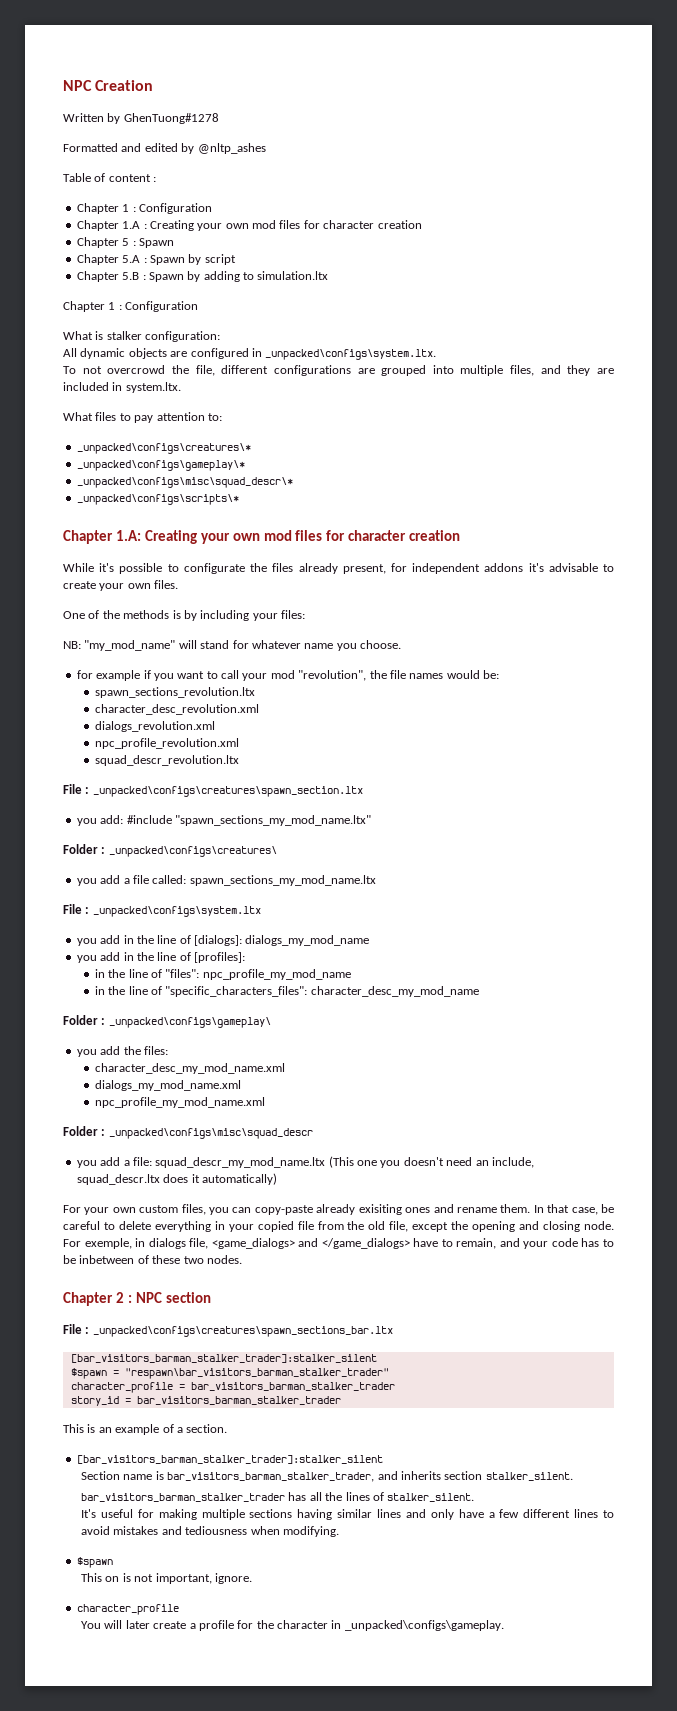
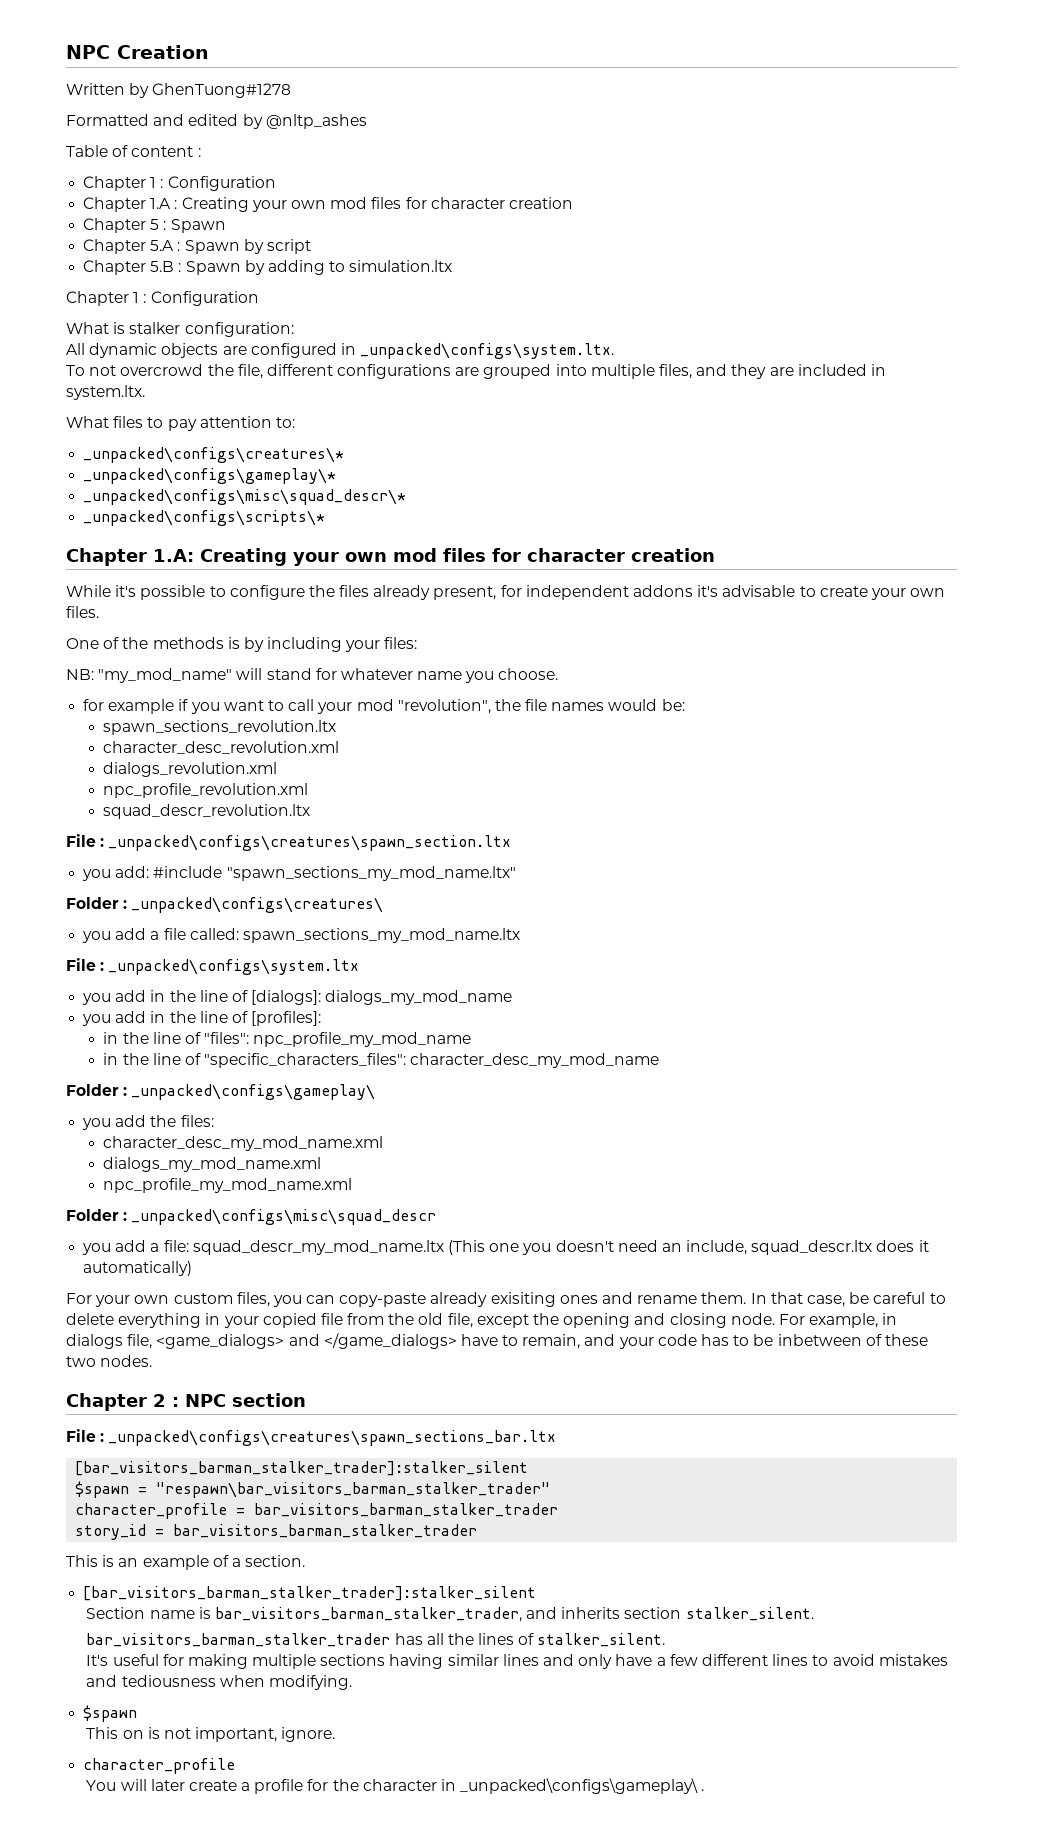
- While it's possible to configurate the files already present, for independent addons it's advisable to create your own files.
+ While it's possible to configure the files already present, for independent addons it's advisable to create your own files.
- For exemple, in dialogs file, <game_dialogs> and </game_dialogs> have to remain, and your code has to be inbetween of these two nodes.
+ For example, in dialogs file, <game_dialogs> and </game_dialogs> have to remain, and your code has to be inbetween of these two nodes.
- You will later create a profile for the character in _unpacked\configs\gameplay.
+ You will later create a profile for the character in _unpacked\configs\gameplay\ .

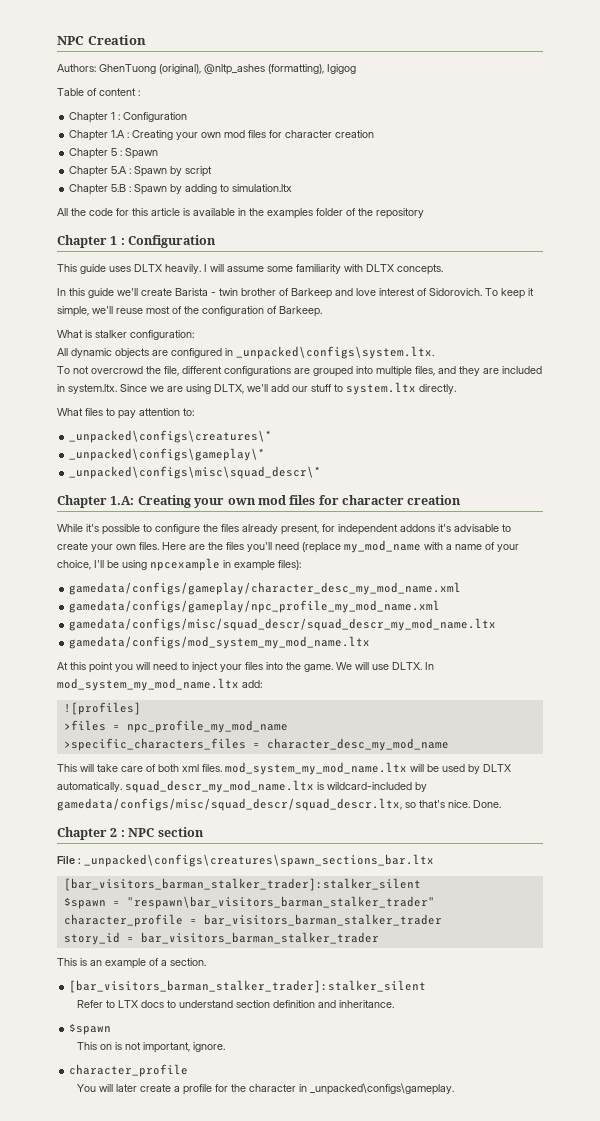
- Written by GhenTuong#1278
- Formatted and edited by @nltp_ashes
+ Authors: GhenTuong (original), @nltp_ashes (formatting), Igigog
  Chapter 5.B : Spawn by adding to simulation.ltx
+ All the code for this article is available in the examples folder of the repository
  Chapter 1 : Configuration
+ This guide uses DLTX heavily. I will assume some familiarity with DLTX concepts.
+ In this guide we'll create Barista - twin brother of Barkeep and love interest of Sidorovich. To keep it simple, we'll reuse most of the configuration of Barkeep.
- To not overcrowd the file, different configurations are grouped into multiple files, and they are included in system.ltx.
+ To not overcrowd the file, different configurations are grouped into multiple files, and they are included in system.ltx. Since we are using DLTX, we'll add our stuff to system.ltx directly.
- _unpacked\configs\scripts\*
- While it's possible to configure the files already present, for independent addons it's advisable to create your own files.
- One of the methods is by including your files:
- NB: "my_mod_name" will stand for whatever name you choose.
- for example if you want to call your mod "revolution", the file names would be:
- spawn_sections_revolution.ltx
- character_desc_revolution.xml
- dialogs_revolution.xml
- npc_profile_revolution.xml
- squad_descr_revolution.ltx
- File : _unpacked\configs\creatures\spawn_section.ltx
- you add: #include "spawn_sections_my_mod_name.ltx"
- Folder : _unpacked\configs\creatures\
- you add a file called: spawn_sections_my_mod_name.ltx
- File : _unpacked\configs\system.ltx
- you add in the line of [dialogs]: dialogs_my_mod_name
- you add in the line of [profiles]:
- in the line of "files": npc_profile_my_mod_name
- in the line of "specific_characters_files": character_desc_my_mod_name
- Folder : _unpacked\configs\gameplay\
- you add the files:
- character_desc_my_mod_name.xml
- dialogs_my_mod_name.xml
- npc_profile_my_mod_name.xml
- Folder : _unpacked\configs\misc\squad_descr
- you add a file: squad_descr_my_mod_name.ltx (This one you doesn't need an include, squad_descr.ltx does it automatically)
- For your own custom files, you can copy-paste already exisiting ones and rename them. In that case, be careful to delete everything in your copied file from the old file, except the opening and closing node. For example, in dialogs file, <game_dialogs> and </game_dialogs> have to remain, and your code has to be inbetween of these two nodes.
+ While it's possible to configure the files already present, for independent addons it's advisable to create your own files. Here are the files you'll need (replace my_mod_name with a name of your choice, I'll be using npcexample in example files):
+ gamedata/configs/gameplay/character_desc_my_mod_name.xml
+ gamedata/configs/gameplay/npc_profile_my_mod_name.xml
+ gamedata/configs/misc/squad_descr/squad_descr_my_mod_name.ltx
+ gamedata/configs/mod_system_my_mod_name.ltx
+ At this point you will need to inject your files into the game. We will use DLTX. In mod_system_my_mod_name.ltx add:
+ ![profiles]
+ >files = npc_profile_my_mod_name
+ >specific_characters_files = character_desc_my_mod_name
+ This will take care of both xml files. mod_system_my_mod_name.ltx will be used by DLTX automatically. squad_descr_my_mod_name.ltx is wildcard-included by gamedata/configs/misc/squad_descr/squad_descr.ltx, so that's nice. Done.
- Section name is bar_visitors_barman_stalker_trader, and inherits section stalker_silent.
- bar_visitors_barman_stalker_trader has all the lines of stalker_silent.
- It's useful for making multiple sections having similar lines and only have a few different lines to avoid mistakes and tediousness when modifying.
+ Refer to LTX docs to understand section definition and inheritance.
- You will later create a profile for the character in _unpacked\configs\gameplay\ .
+ You will later create a profile for the character in _unpacked\configs\gameplay.

